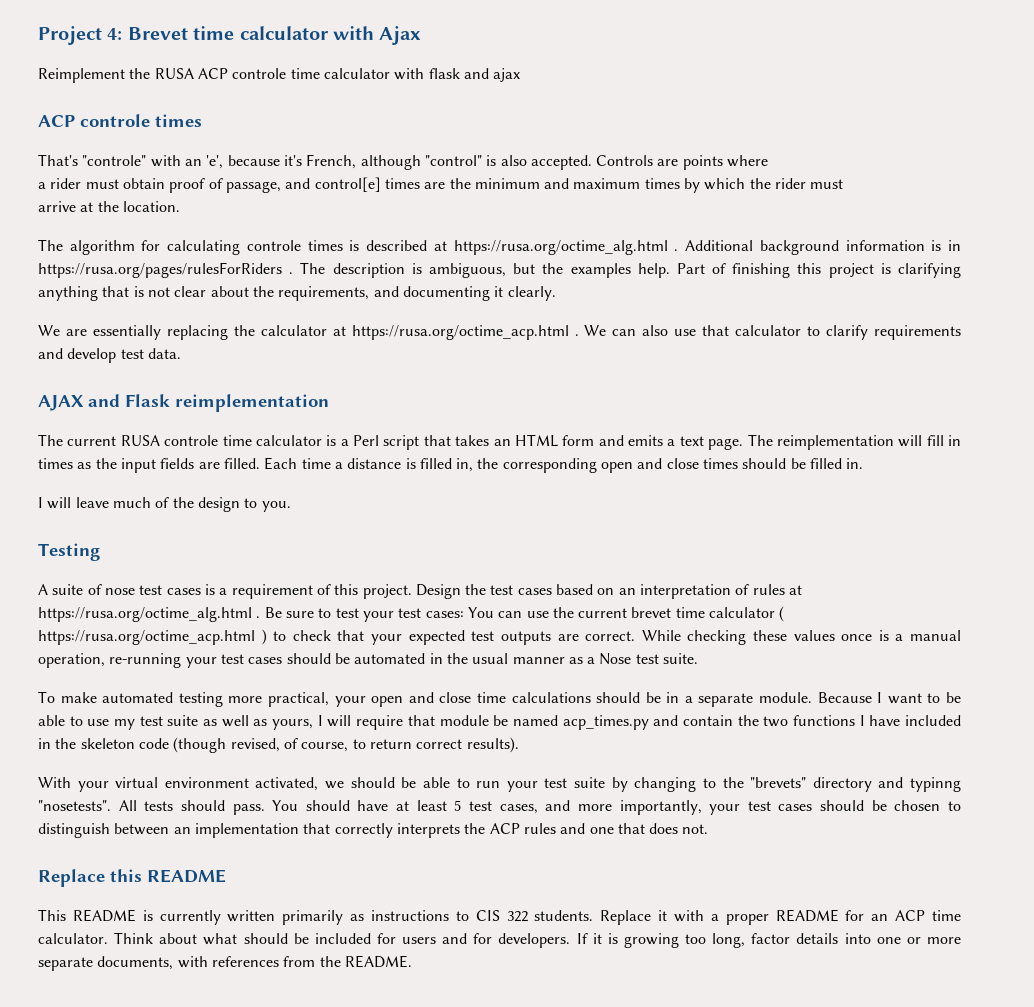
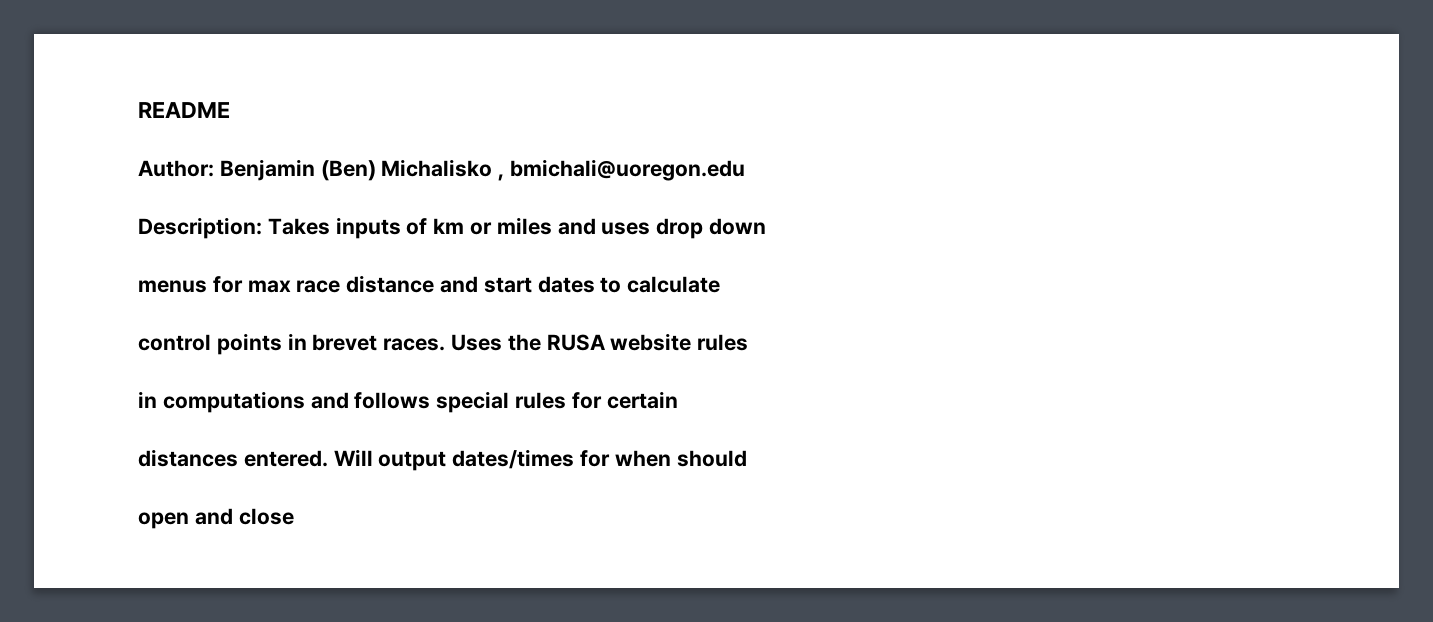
- Project 4: Brevet time calculator with Ajax
- Reimplement the RUSA ACP controle time calculator with flask and ajax
- ACP controle times
- That's "controle" with an 'e', because it's French, although "control" is also accepted. Controls are points where
- a rider must obtain proof of passage, and control[e] times are the minimum and maximum times by which the rider must
- arrive at the location.
- The algorithm for calculating controle times is described at https://rusa.org/octime_alg.html . Additional background information is in https://rusa.org/pages/rulesForRiders . The description is ambiguous, but the examples help. Part of finishing this project is clarifying anything that is not clear about the requirements, and documenting it clearly.
- We are essentially replacing the calculator at https://rusa.org/octime_acp.html . We can also use that calculator to clarify requirements and develop test data.
- AJAX and Flask reimplementation
- The current RUSA controle time calculator is a Perl script that takes an HTML form and emits a text page. The reimplementation will fill in times as the input fields are filled. Each time a distance is filled in, the corresponding open and close times should be filled in.
- I will leave much of the design to you.
- Testing
- A suite of nose test cases is a requirement of this project. Design the test cases based on an interpretation of rules at https://rusa.org/octime_alg.html . Be sure to test your test cases: You can use the current brevet time calculator ( https://rusa.org/octime_acp.html ) to check that your expected test outputs are correct. While checking these values once is a manual operation, re-running your test cases should be automated in the usual manner as a Nose test suite.
- To make automated testing more practical, your open and close time calculations should be in a separate module. Because I want to be able to use my test suite as well as yours, I will require that module be named acp_times.py and contain the two functions I have included in the skeleton code (though revised, of course, to return correct results).
- With your virtual environment activated, we should be able to run your test suite by changing to the "brevets" directory and typinng "nosetests". All tests should pass. You should have at least 5 test cases, and more importantly, your test cases should be chosen to distinguish between an implementation that correctly interprets the ACP rules and one that does not.
- Replace this README
- This README is currently written primarily as instructions to CIS 322 students. Replace it with a proper README for an ACP time calculator. Think about what should be included for users and for developers. If it is growing too long, factor details into one or more separate documents, with references from the README.
+ README
+ Author: Benjamin (Ben) Michalisko , bmichali@uoregon.edu
+ Description: Takes inputs of km or miles and uses drop down
+ menus for max race distance and start dates to calculate
+ control points in brevet races. Uses the RUSA website rules
+ in computations and follows special rules for certain
+ distances entered. Will output dates/times for when should
+ open and close

